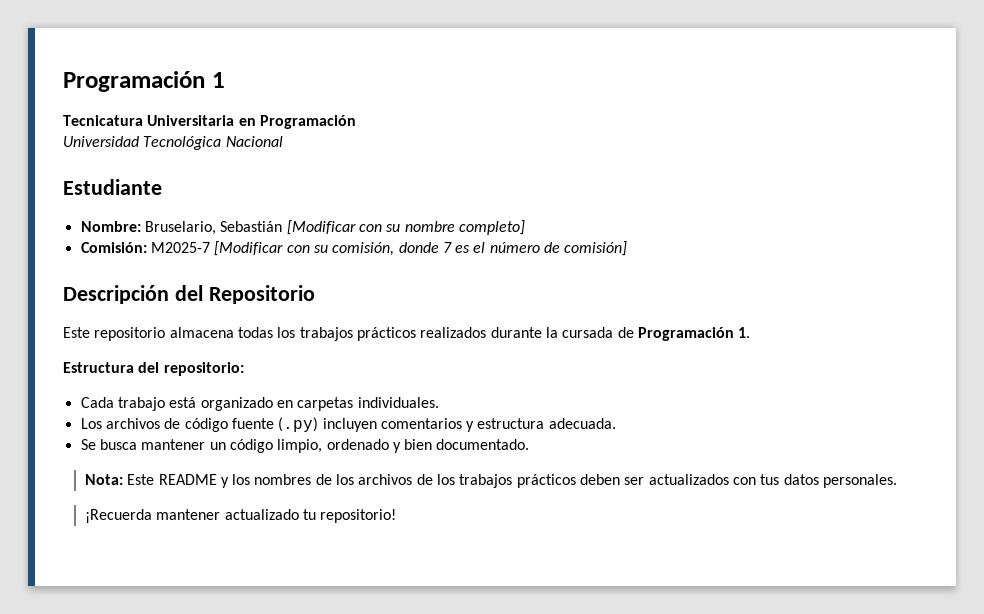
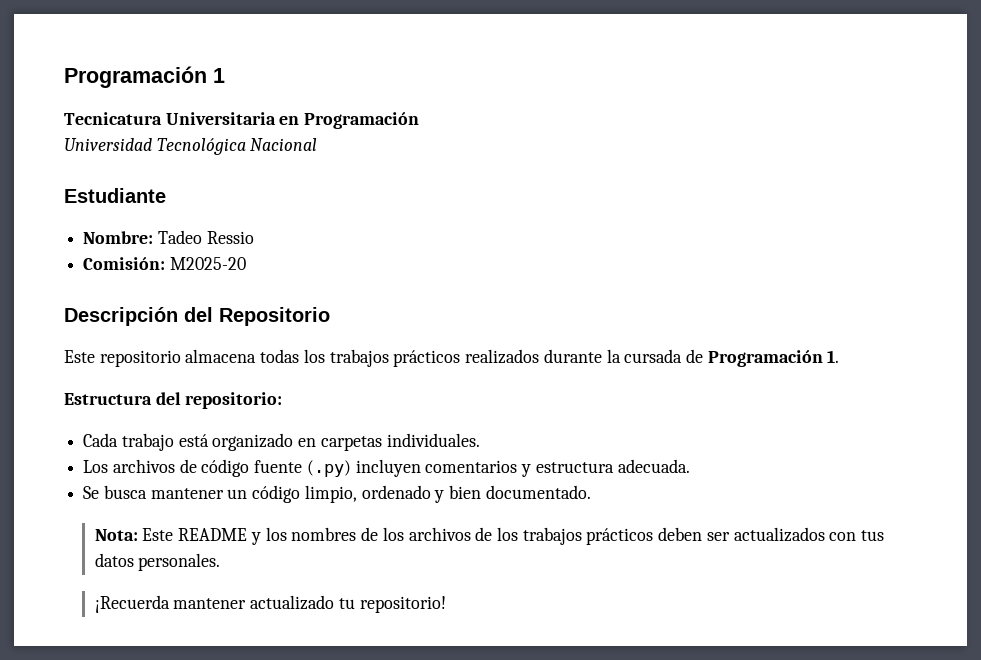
- Nombre: Bruselario, Sebastián [Modificar con su nombre completo]
- Comisión: M2025-7 [Modificar con su comisión, donde 7 es el número de comisión]
+ Nombre: Tadeo Ressio
+ Comisión: M2025-20

